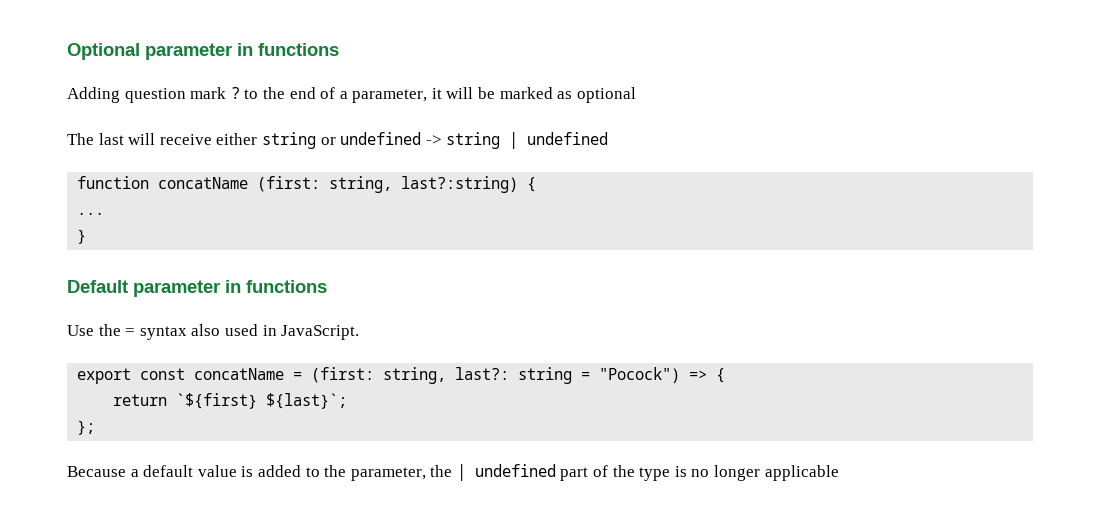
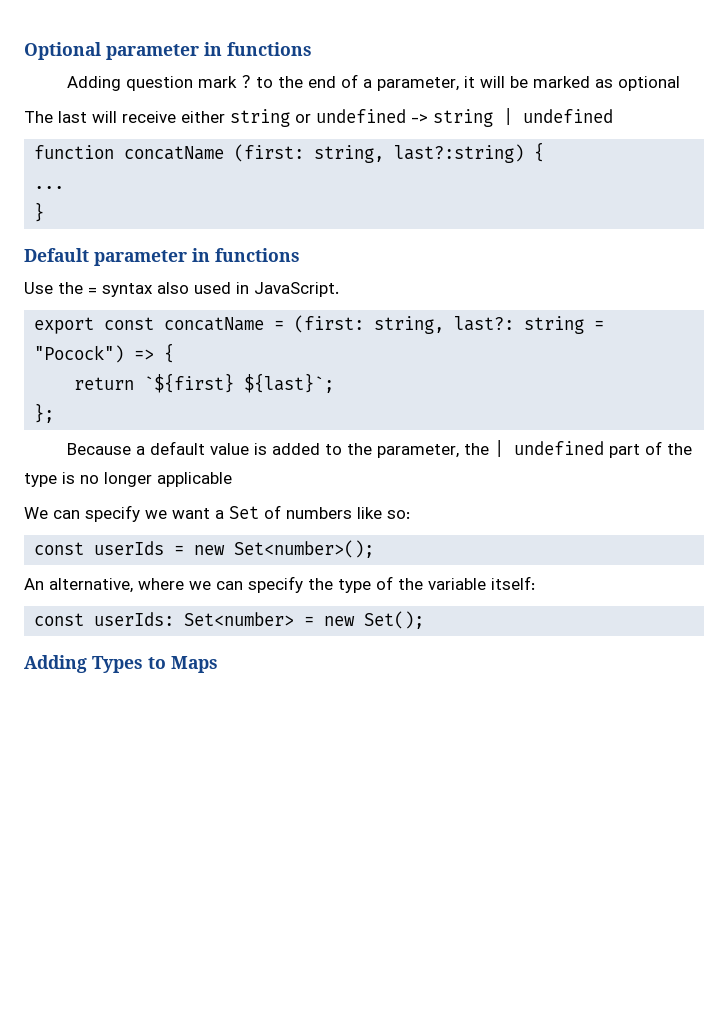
+ We can specify we want a Set of numbers like so:
+ const userIds = new Set<number>();
+ An alternative, where we can specify the type of the variable itself:
+ const userIds: Set<number> = new Set();
+ Adding Types to Maps

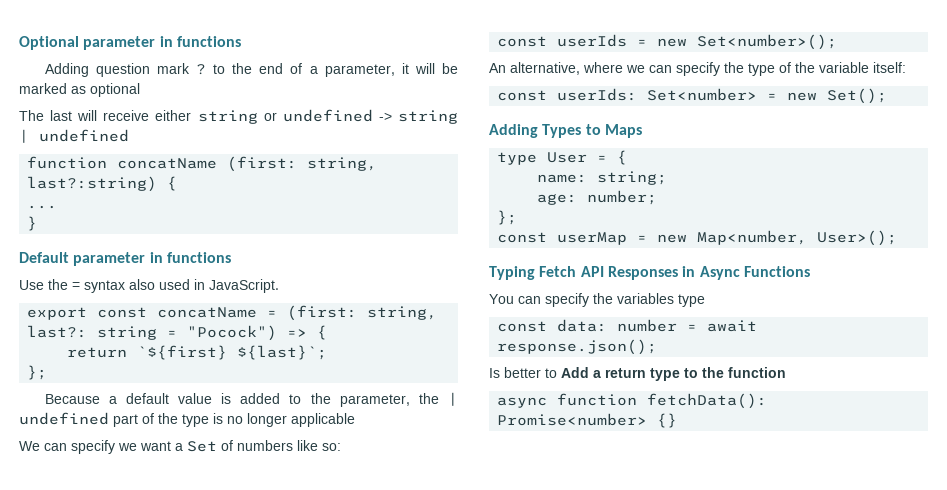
+ type User = {
+ name: string;
+ age: number;
+ };
+ const userMap = new Map<number, User>();
+ Typing Fetch API Responses in Async Functions
+ You can specify the variables type
+ const data: number = await response.json();
+ Is better to Add a return type to the function
+ async function fetchData(): Promise<number> {}

